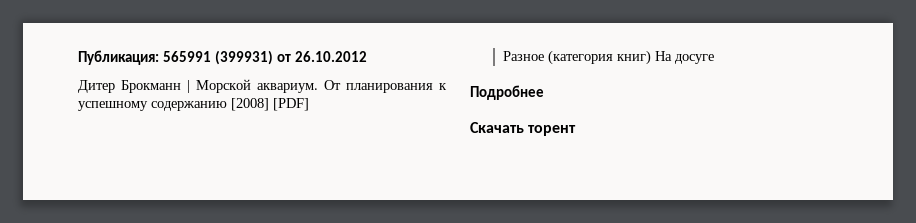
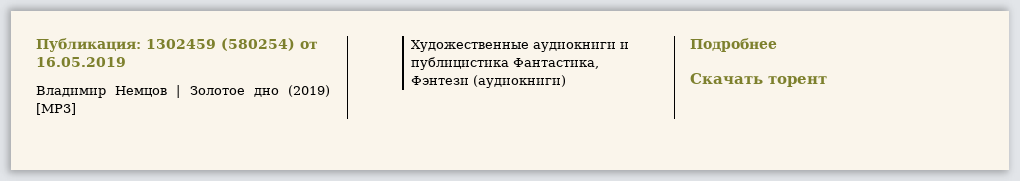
- Публикация: 565991 (399931) от 26.10.2012
- Дитер Брокманн | Морской аквариум. От планирования к успешному содержанию [2008] [PDF]
- Разное (категория книг) На досуге
+ Публикация: 1302459 (580254) от 16.05.2019
+ Владимир Немцов | Золотое дно (2019) [MP3]
+ Художественные аудиокниги и публицистика Фантастика, Фэнтези (аудиокниги)

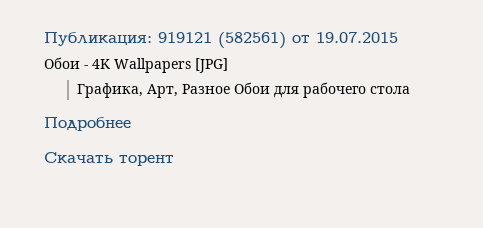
- Публикация: 1302459 (580254) от 16.05.2019
- Владимир Немцов | Золотое дно (2019) [MP3]
- Художественные аудиокниги и публицистика Фантастика, Фэнтези (аудиокниги)
+ Публикация: 919121 (582561) от 19.07.2015
+ Обои - 4K Wallpapers [JPG]
+ Графика, Арт, Разное Обои для рабочего стола

